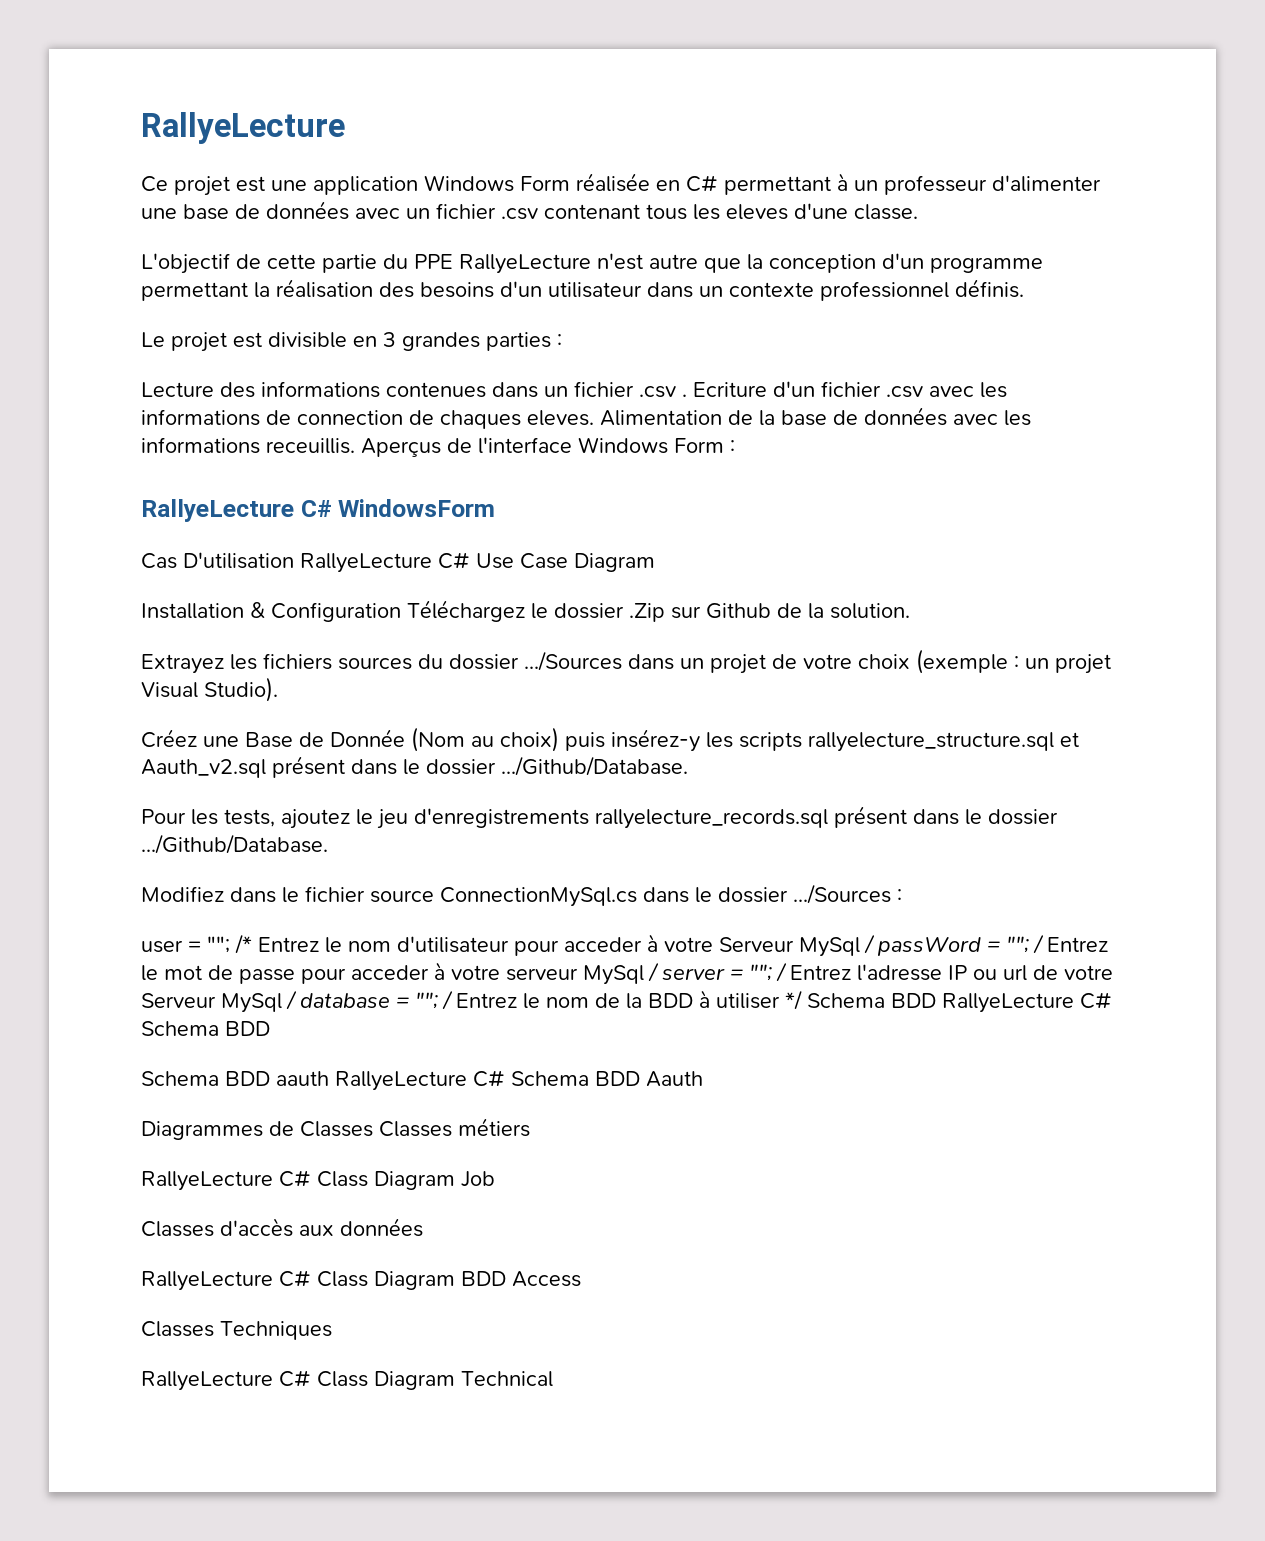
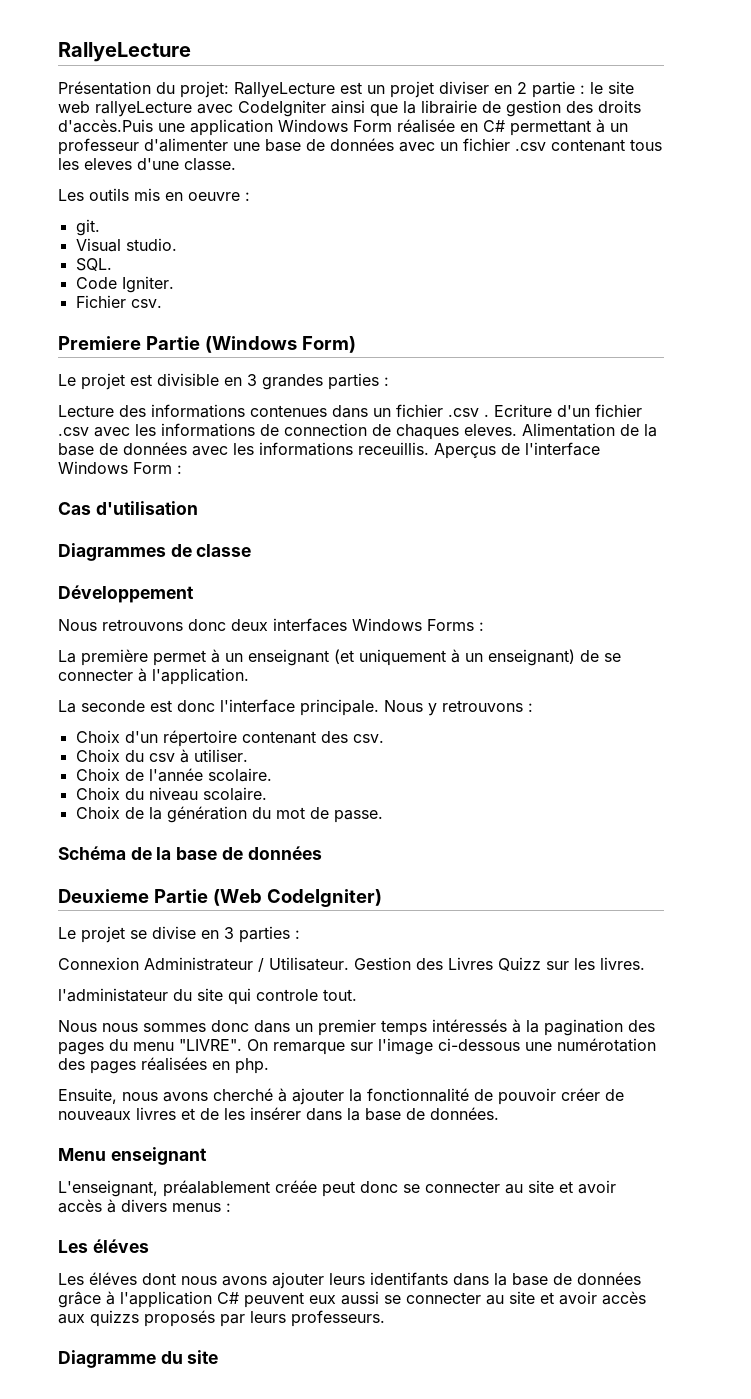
- Ce projet est une application Windows Form réalisée en C# permettant à un professeur d'alimenter une base de données avec un fichier .csv contenant tous les eleves d'une classe.
+ Présentation du projet: RallyeLecture est un projet diviser en 2 partie : le site web rallyeLecture avec CodeIgniter ainsi que la librairie de gestion des droits d'accès.Puis une application Windows Form réalisée en C# permettant à un professeur d'alimenter une base de données avec un fichier .csv contenant tous les eleves d'une classe.
- L'objectif de cette partie du PPE RallyeLecture n'est autre que la conception d'un programme permettant la réalisation des besoins d'un utilisateur dans un contexte professionnel définis.
+ Les outils mis en oeuvre :
+ git.
+ Visual studio.
+ SQL.
+ Code Igniter.
+ Fichier csv.
+ Premiere Partie (Windows Form)
- RallyeLecture C# WindowsForm
- Cas D'utilisation RallyeLecture C# Use Case Diagram
- Installation & Configuration Téléchargez le dossier .Zip sur Github de la solution.
- Extrayez les fichiers sources du dossier .../Sources dans un projet de votre choix (exemple : un projet Visual Studio).
- Créez une Base de Donnée (Nom au choix) puis insérez-y les scripts rallyelecture_structure.sql et Aauth_v2.sql présent dans le dossier .../Github/Database.
- Pour les tests, ajoutez le jeu d'enregistrements rallyelecture_records.sql présent dans le dossier .../Github/Database.
- Modifiez dans le fichier source ConnectionMySql.cs dans le dossier .../Sources :
- user = ""; /* Entrez le nom d'utilisateur pour acceder à votre Serveur MySql / passWord = ""; / Entrez le mot de passe pour acceder à votre serveur MySql / server = ""; / Entrez l'adresse IP ou url de votre Serveur MySql / database = ""; / Entrez le nom de la BDD à utiliser */ Schema BDD RallyeLecture C# Schema BDD
- Schema BDD aauth RallyeLecture C# Schema BDD Aauth
- Diagrammes de Classes Classes métiers
- RallyeLecture C# Class Diagram Job
- Classes d'accès aux données
- RallyeLecture C# Class Diagram BDD Access
- Classes Techniques
- RallyeLecture C# Class Diagram Technical
+ Cas d'utilisation
+ Diagrammes de classe
+ Développement
+ Nous retrouvons donc deux interfaces Windows Forms :
+ La première permet à un enseignant (et uniquement à un enseignant) de se connecter à l'application.
+ La seconde est donc l'interface principale. Nous y retrouvons :
+ Choix d'un répertoire contenant des csv.
+ Choix du csv à utiliser.
+ Choix de l'année scolaire.
+ Choix du niveau scolaire.
+ Choix de la génération du mot de passe.
+ Schéma de la base de données
+ Deuxieme Partie (Web CodeIgniter)
+ Le projet se divise en 3 parties :
+ Connexion Administrateur / Utilisateur. Gestion des Livres Quizz sur les livres.
+ l'administateur du site qui controle tout.
+ Nous nous sommes donc dans un premier temps intéressés à la pagination des pages du menu "LIVRE". On remarque sur l'image ci-dessous une numérotation des pages réalisées en php.
+ Ensuite, nous avons cherché à ajouter la fonctionnalité de pouvoir créer de nouveaux livres et de les insérer dans la base de données.
+ Menu enseignant
+ L'enseignant, préalablement créée peut donc se connecter au site et avoir accès à divers menus :
+ Les éléves
+ Les éléves dont nous avons ajouter leurs identifants dans la base de données grâce à l'application C# peuvent eux aussi se connecter au site et avoir accès aux quizzs proposés par leurs professeurs.
+ Diagramme du site

